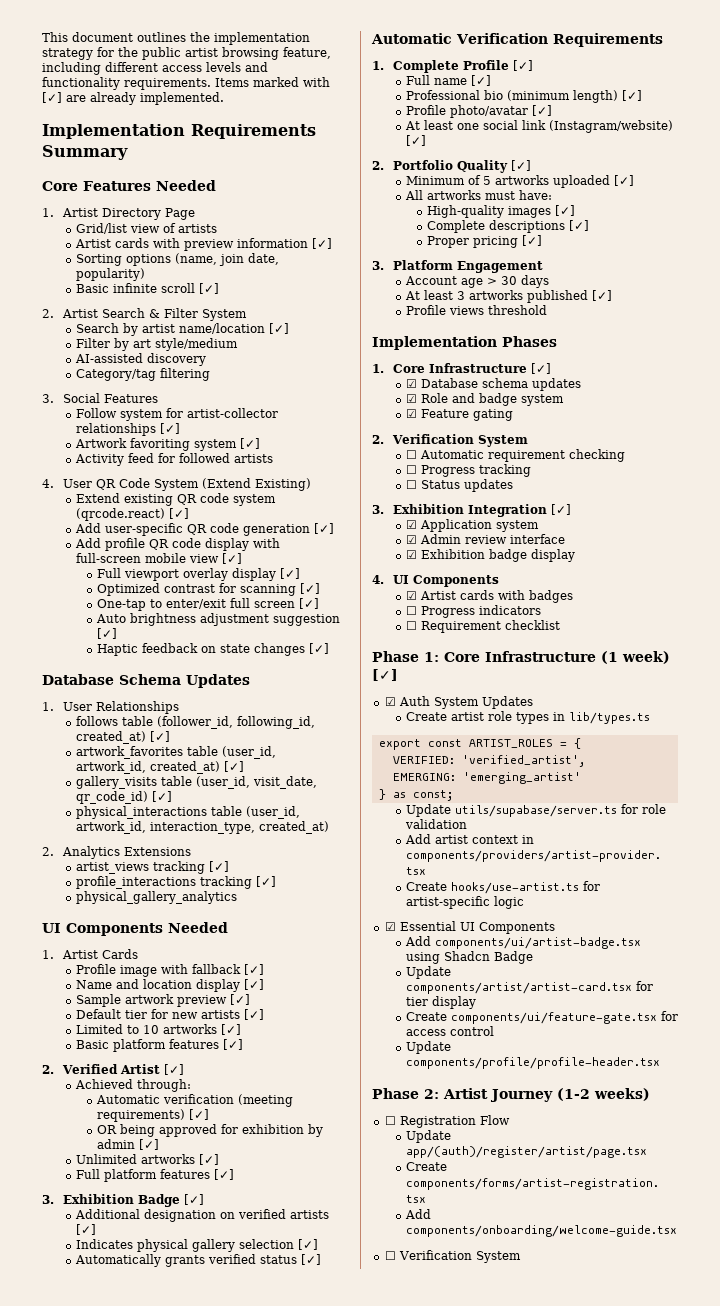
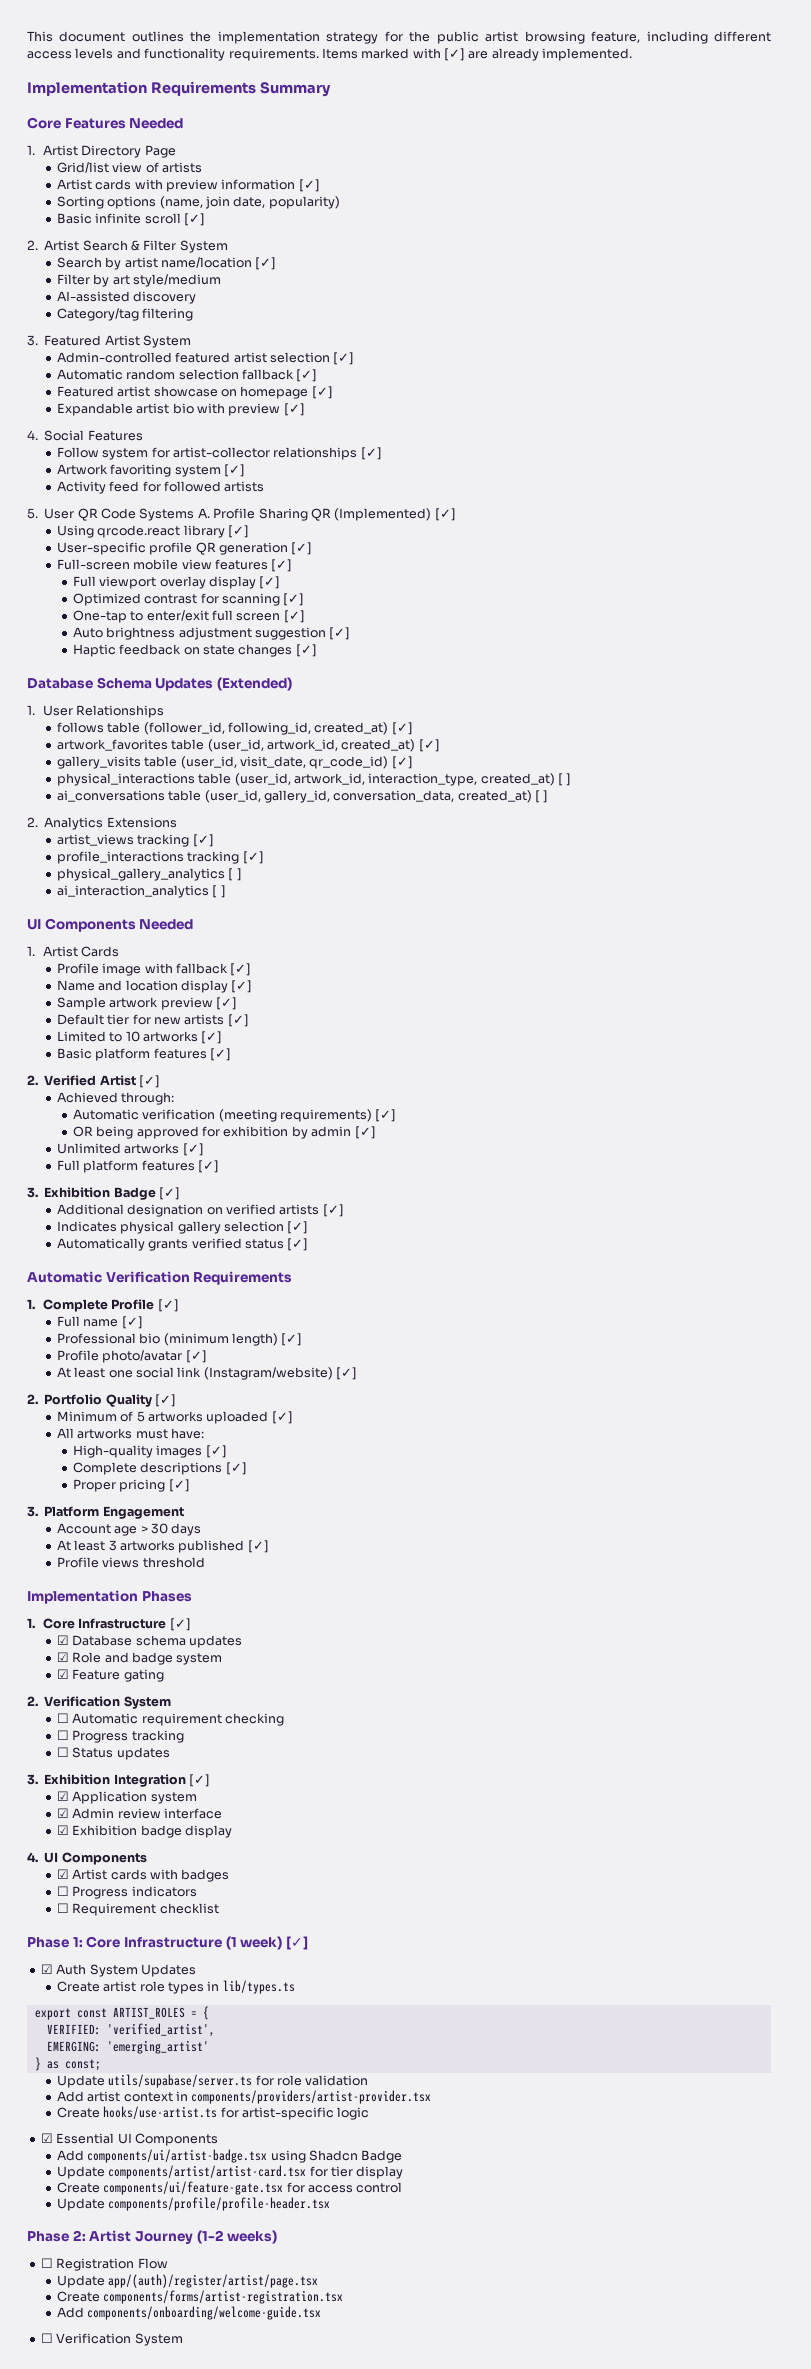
- 3. Social Features
+ 3. Featured Artist System
+ Admin-controlled featured artist selection [✓]
+ Automatic random selection fallback [✓]
+ Featured artist showcase on homepage [✓]
+ Expandable artist bio with preview [✓]
+ 4. Social Features
- 4. User QR Code System (Extend Existing)
- Extend existing QR code system (qrcode.react) [✓]
- Add user-specific QR code generation [✓]
- Add profile QR code display with full-screen mobile view [✓]
+ 5. User QR Code Systems A. Profile Sharing QR (Implemented) [✓]
+ Using qrcode.react library [✓]
+ User-specific profile QR generation [✓]
+ Full-screen mobile view features [✓]
- Database Schema Updates
+ Database Schema Updates (Extended)
- physical_interactions table (user_id, artwork_id, interaction_type, created_at)
+ physical_interactions table (user_id, artwork_id, interaction_type, created_at) [ ]
+ ai_conversations table (user_id, gallery_id, conversation_data, created_at) [ ]
- physical_gallery_analytics
+ physical_gallery_analytics [ ]
+ ai_interaction_analytics [ ]

